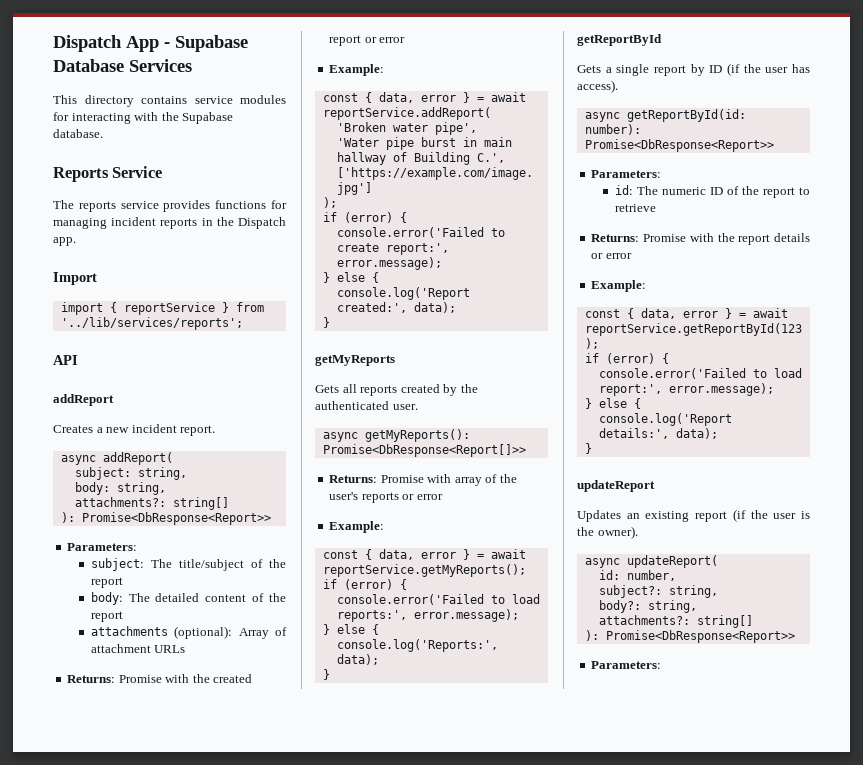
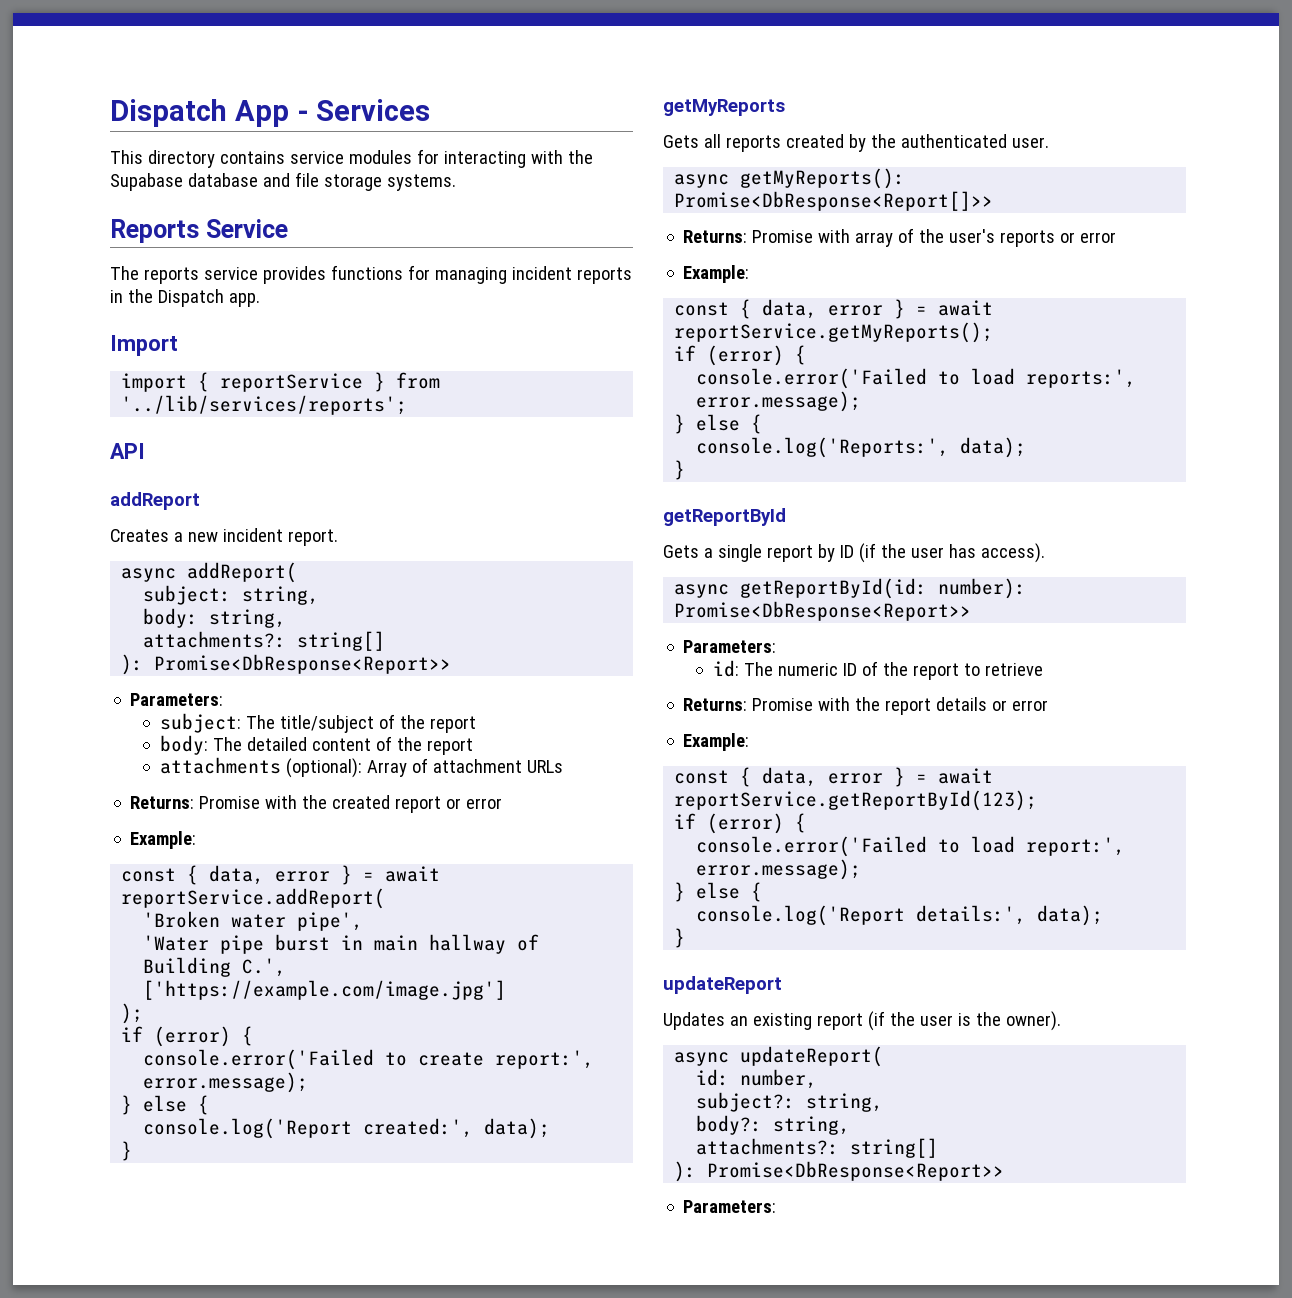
- Dispatch App - Supabase Database Services
+ Dispatch App - Services
- This directory contains service modules for interacting with the Supabase database.
+ This directory contains service modules for interacting with the Supabase database and file storage systems.

